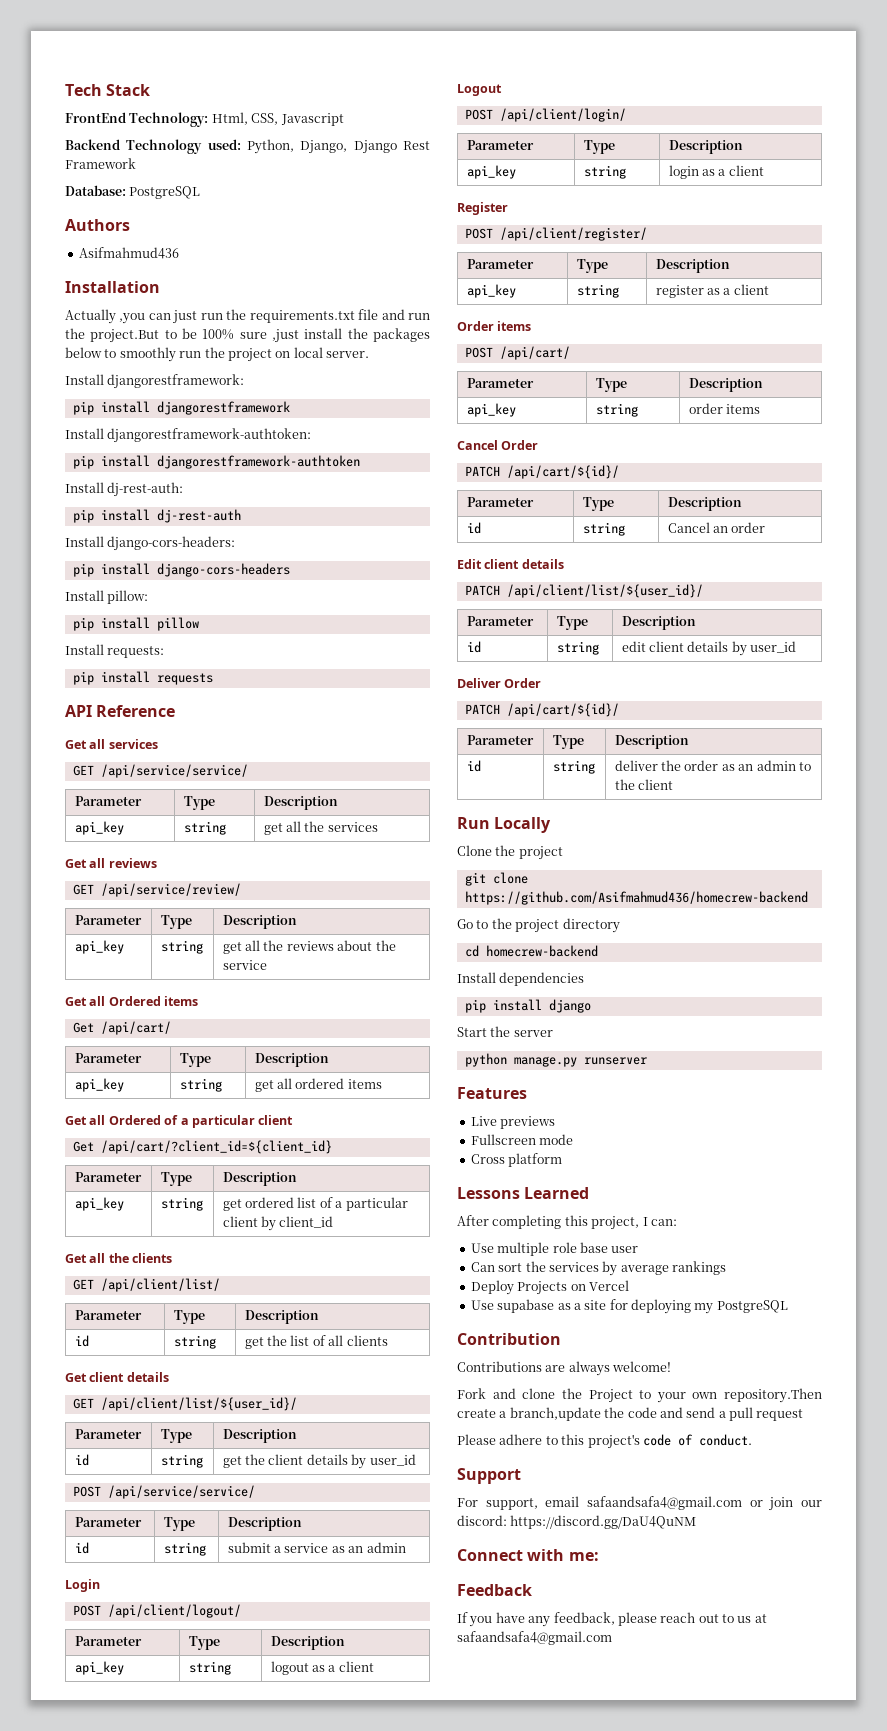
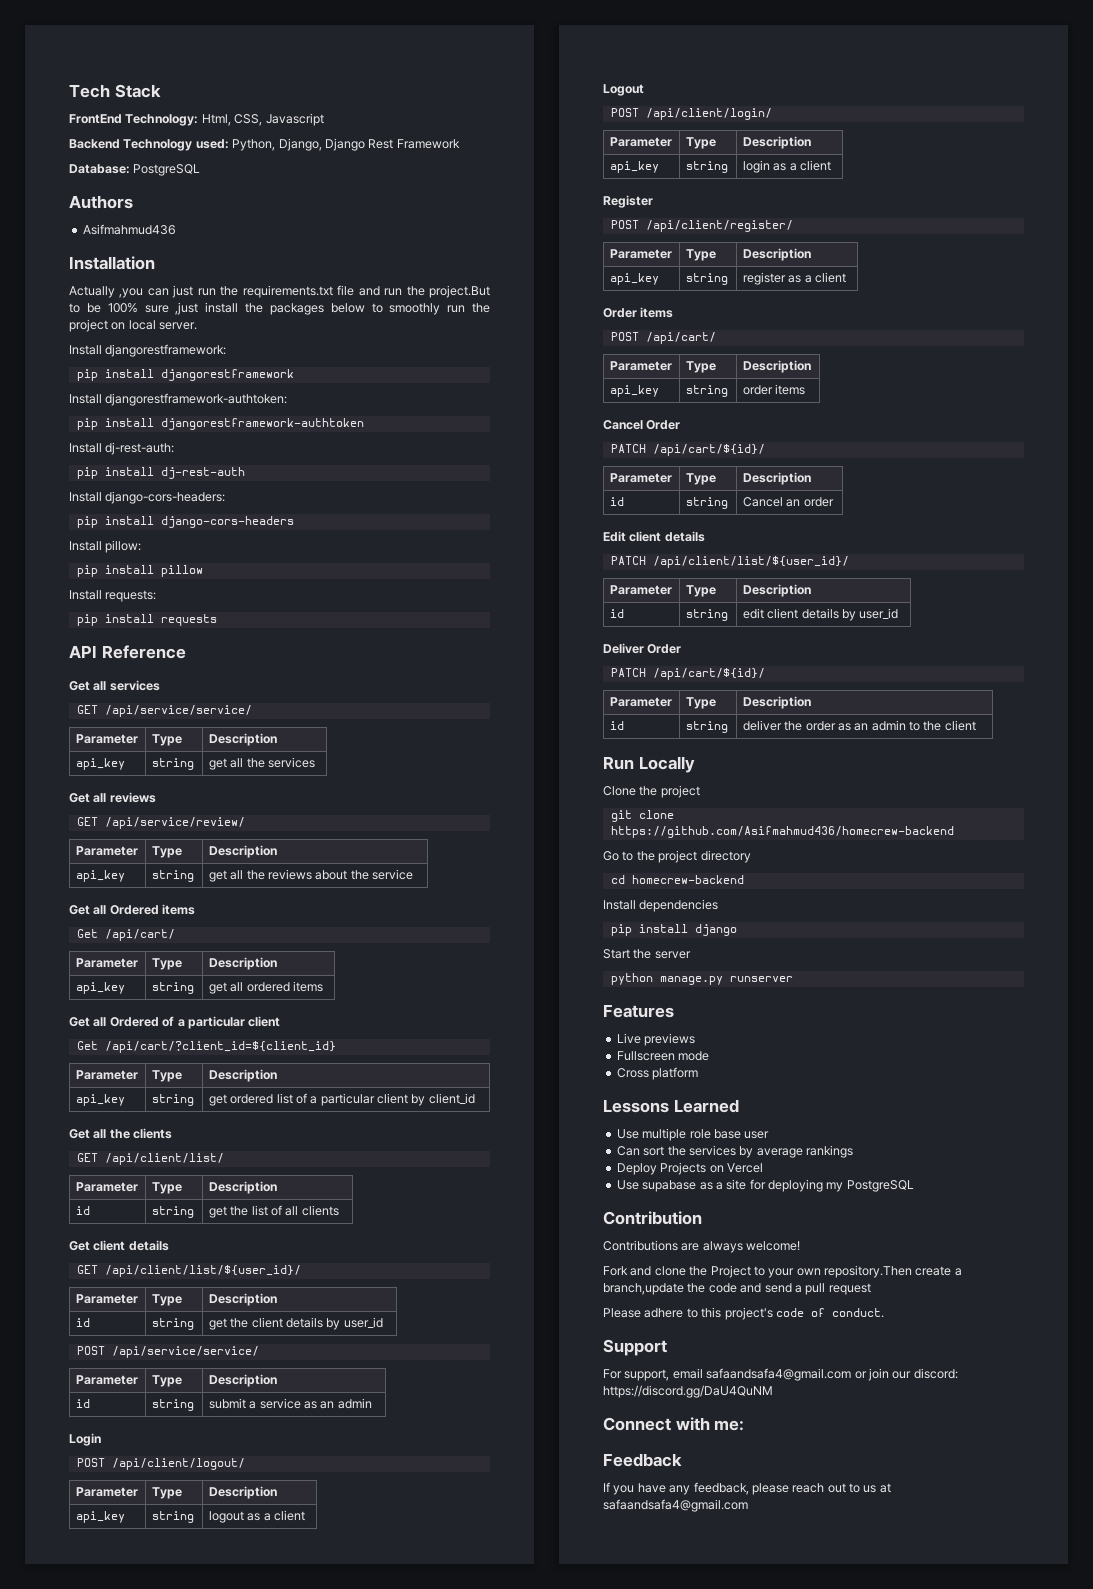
- After completing this project, I can:

